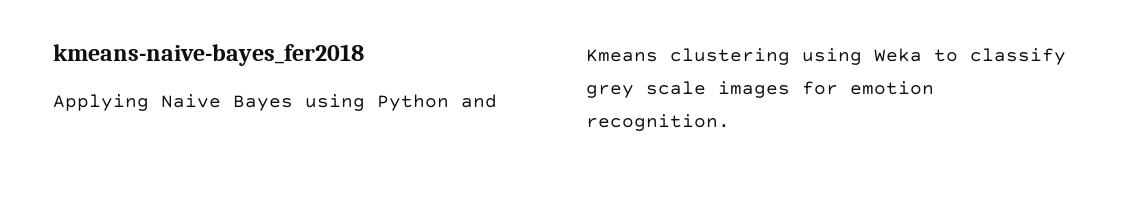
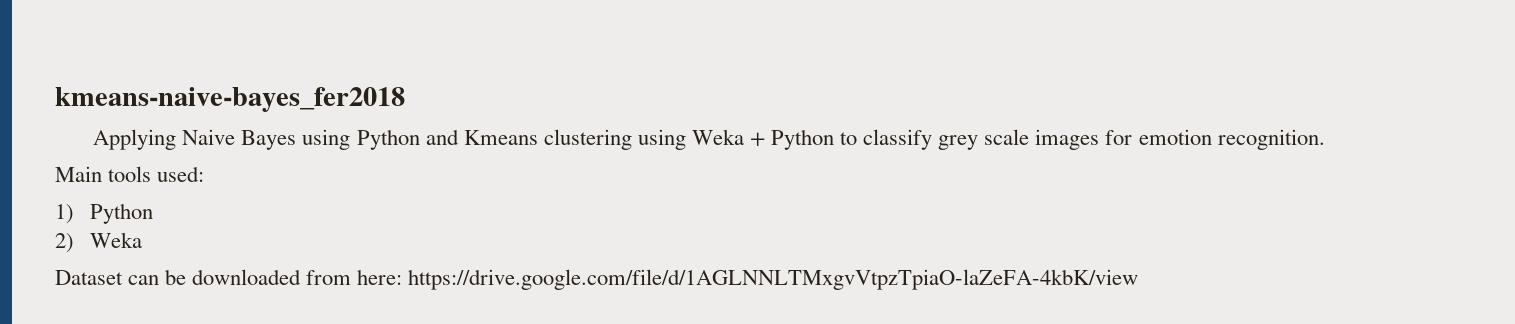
- Applying Naive Bayes using Python and Kmeans clustering using Weka to classify grey scale images for emotion recognition.
+ Applying Naive Bayes using Python and Kmeans clustering using Weka + Python to classify grey scale images for emotion recognition.
+ Main tools used:
+ 1) Python
+ 2) Weka
+ Dataset can be downloaded from here: https://drive.google.com/file/d/1AGLNNLTMxgvVtpzTpiaO-laZeFA-4kbK/view

